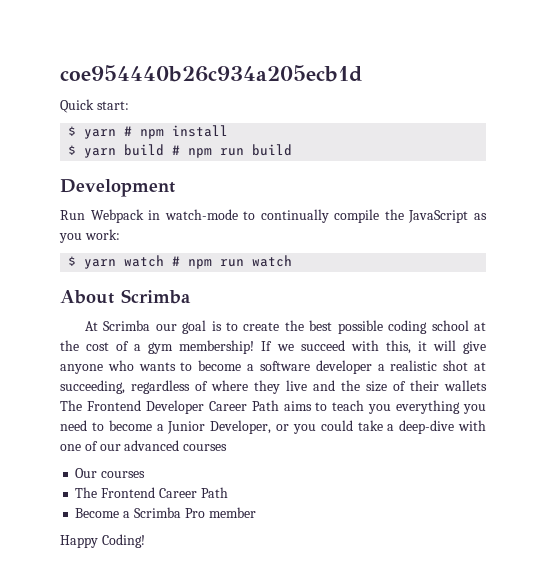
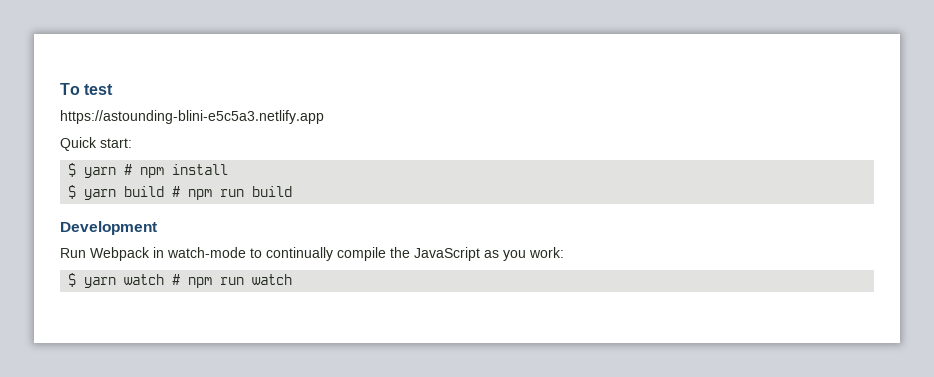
- coe954440b26c934a205ecb1d
+ To test
+ https://astounding-blini-e5c5a3.netlify.app
- About Scrimba
- At Scrimba our goal is to create the best possible coding school at the cost of a gym membership! If we succeed with this, it will give anyone who wants to become a software developer a realistic shot at succeeding, regardless of where they live and the size of their wallets The Frontend Developer Career Path aims to teach you everything you need to become a Junior Developer, or you could take a deep-dive with one of our advanced courses
- Our courses
- The Frontend Career Path
- Become a Scrimba Pro member
- Happy Coding!

